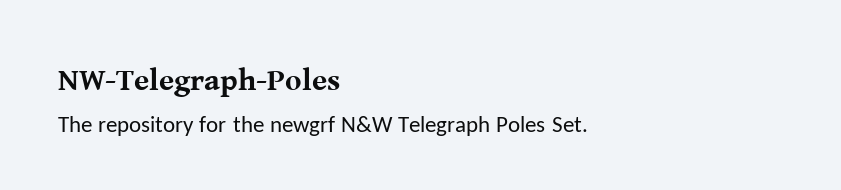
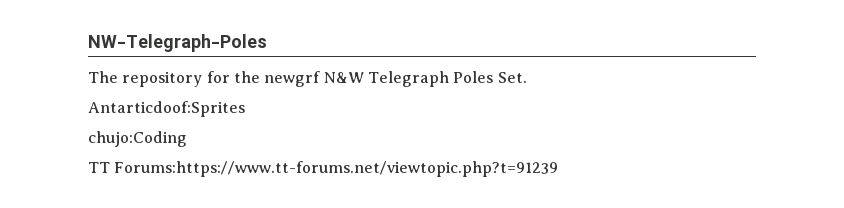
+ Antarticdoof:Sprites
+ chujo:Coding
+ TT Forums:https://www.tt-forums.net/viewtopic.php?t=91239

